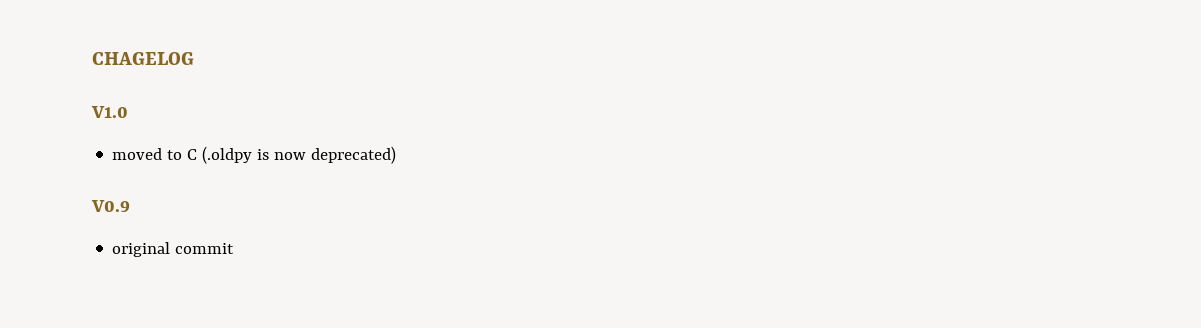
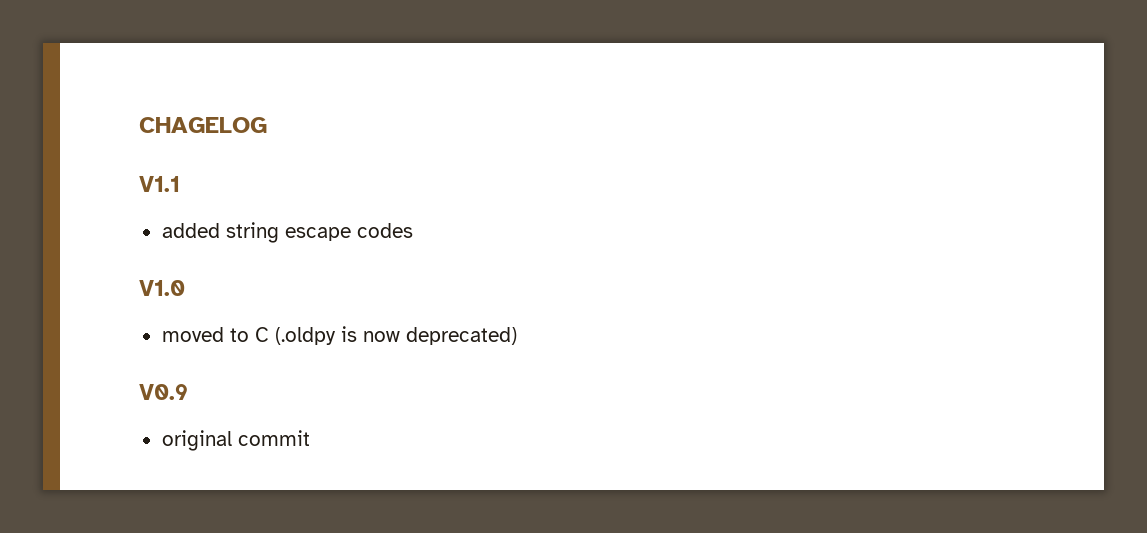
+ V1.1
+ added string escape codes

